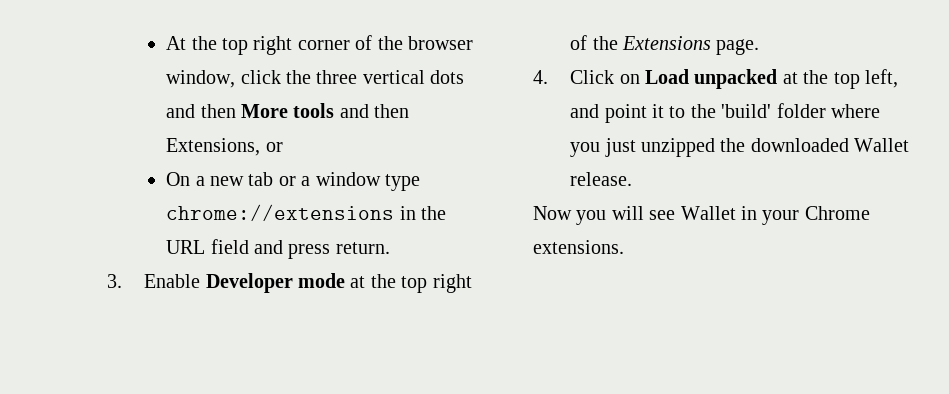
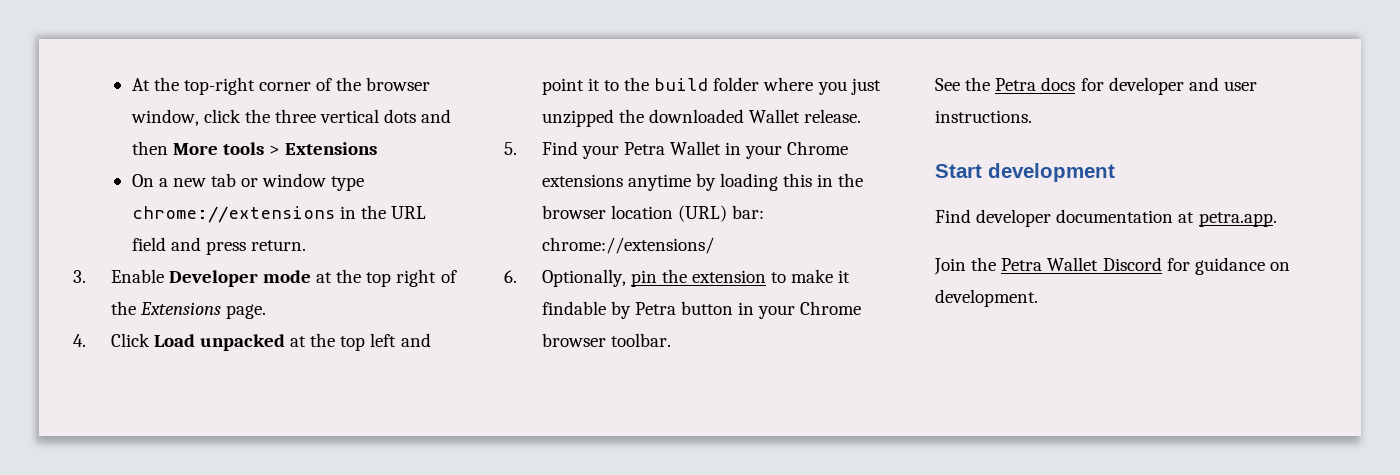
- At the top right corner of the browser window, click the three vertical dots and then More tools and then Extensions, or
+ At the top-right corner of the browser window, click the three vertical dots and then More tools > Extensions
- On a new tab or a window type chrome://extensions in the URL field and press return.
+ On a new tab or window type chrome://extensions in the URL field and press return.
- 4. Click on Load unpacked at the top left, and point it to the 'build' folder where you just unzipped the downloaded Wallet release.
+ 4. Click Load unpacked at the top left and point it to the build folder where you just unzipped the downloaded Wallet release.
- Now you will see Wallet in your Chrome extensions.
+ 5. Find your Petra Wallet in your Chrome extensions anytime by loading this in the browser location (URL) bar: chrome://extensions/
+ 6. Optionally, pin the extension to make it findable by Petra button in your Chrome browser toolbar.
+ See the Petra docs for developer and user instructions.
+ Start development
+ Find developer documentation at petra.app.
+ Join the Petra Wallet Discord for guidance on development.

